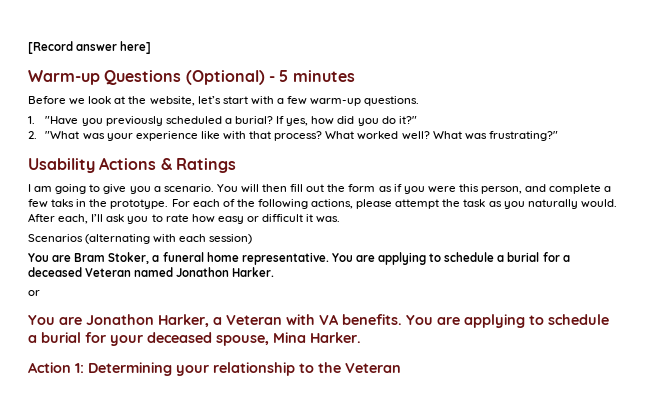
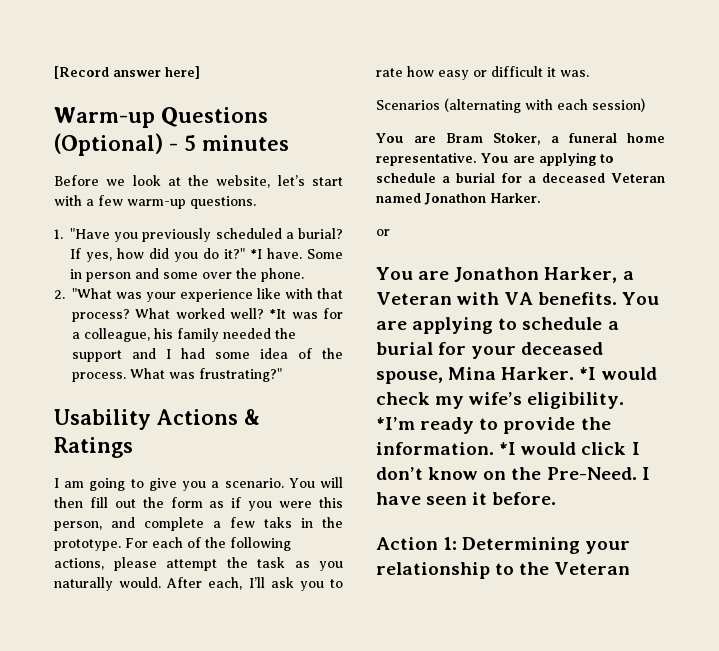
+ *I have. Some in person and some over the phone.
+ *It was for a colleague, his family needed the support and I had some idea of the process.
+ *I would check my wife’s eligibility. *I’m ready to provide the information. *I would click I don’t know on the Pre-Need. I have seen it before.

